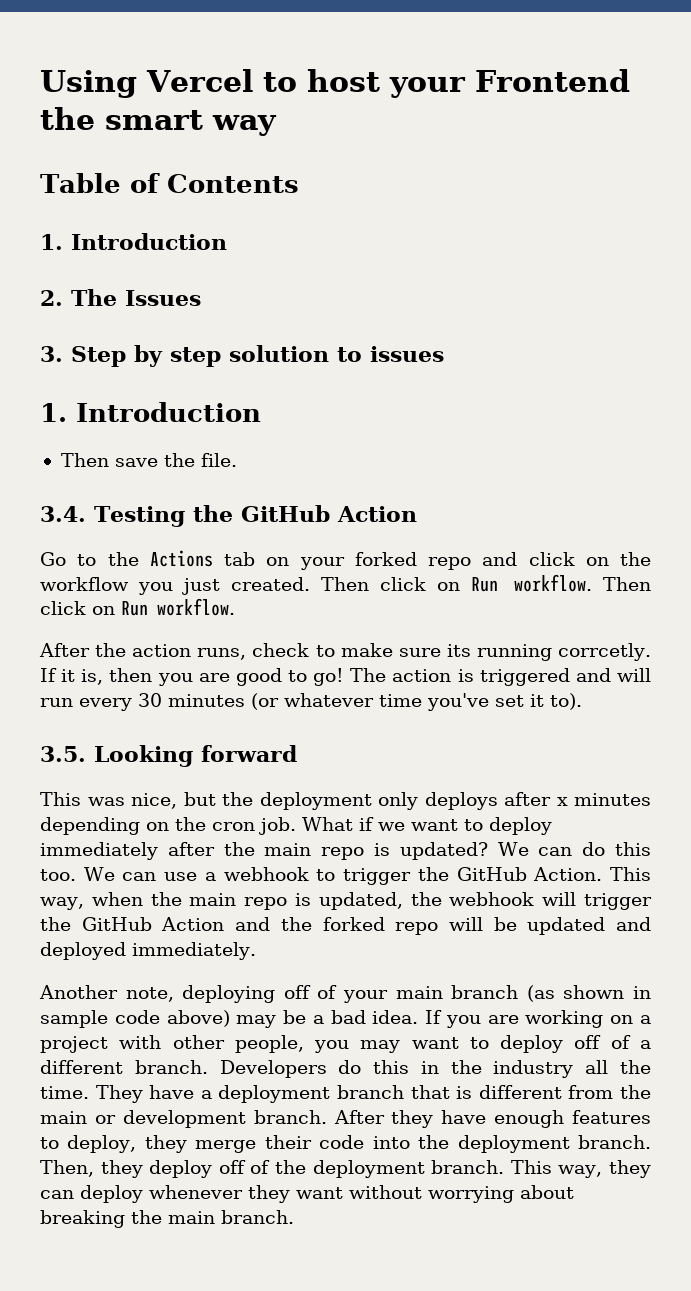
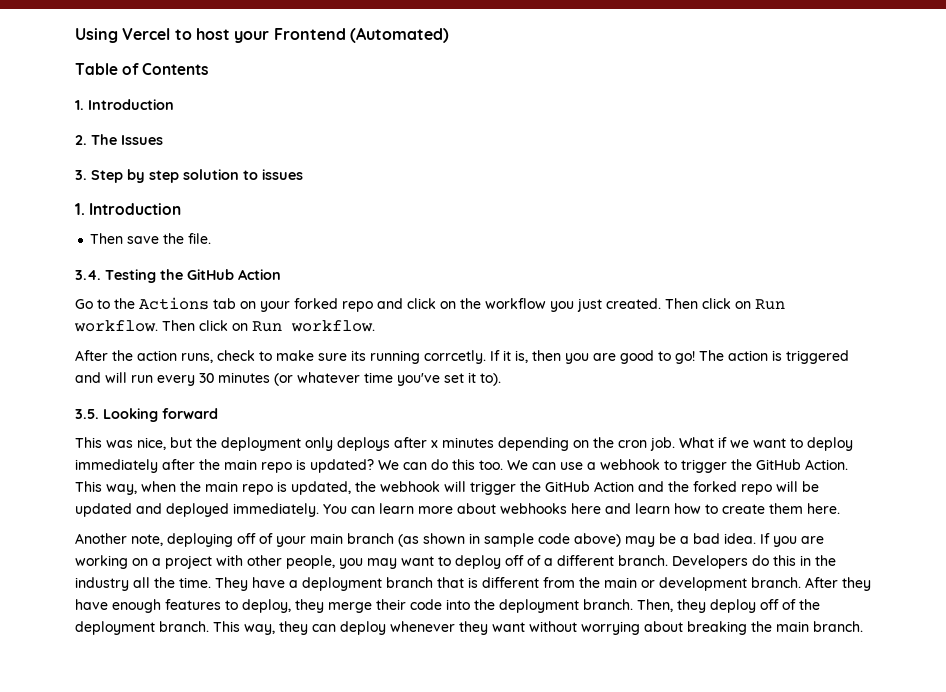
- Using Vercel to host your Frontend the smart way
+ Using Vercel to host your Frontend (Automated)
+ You can learn more about webhooks here and learn how to create them here.

